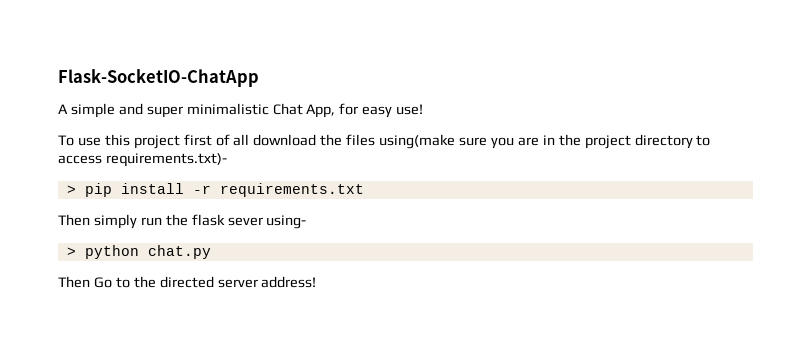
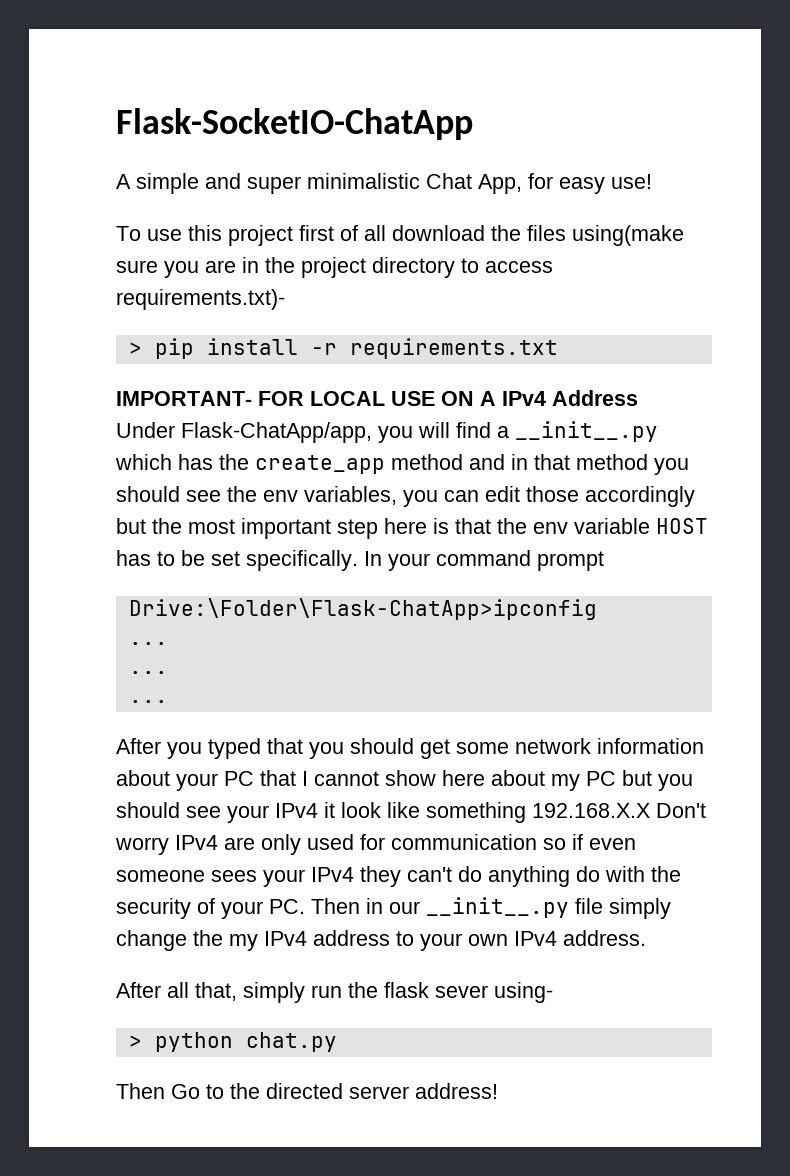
- Then simply run the flask sever using-
+ IMPORTANT- FOR LOCAL USE ON A IPv4 Address
+ Under Flask-ChatApp/app, you will find a __init__.py which has the create_app method and in that method you should see the env variables, you can edit those accordingly but the most important step here is that the env variable HOST has to be set specifically. In your command prompt
+ Drive:\Folder\Flask-ChatApp>ipconfig
+ ...
+ ...
+ ...
+ After you typed that you should get some network information about your PC that I cannot show here about my PC but you should see your IPv4 it look like something 192.168.X.X Don't worry IPv4 are only used for communication so if even someone sees your IPv4 they can't do anything do with the security of your PC. Then in our __init__.py file simply change the my IPv4 address to your own IPv4 address.
+ After all that, simply run the flask sever using-

